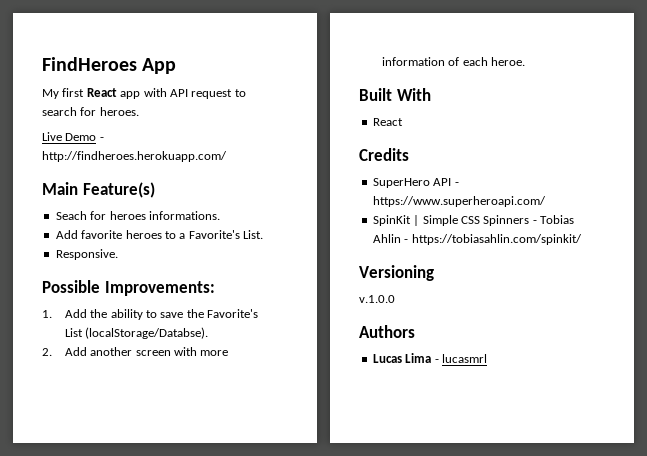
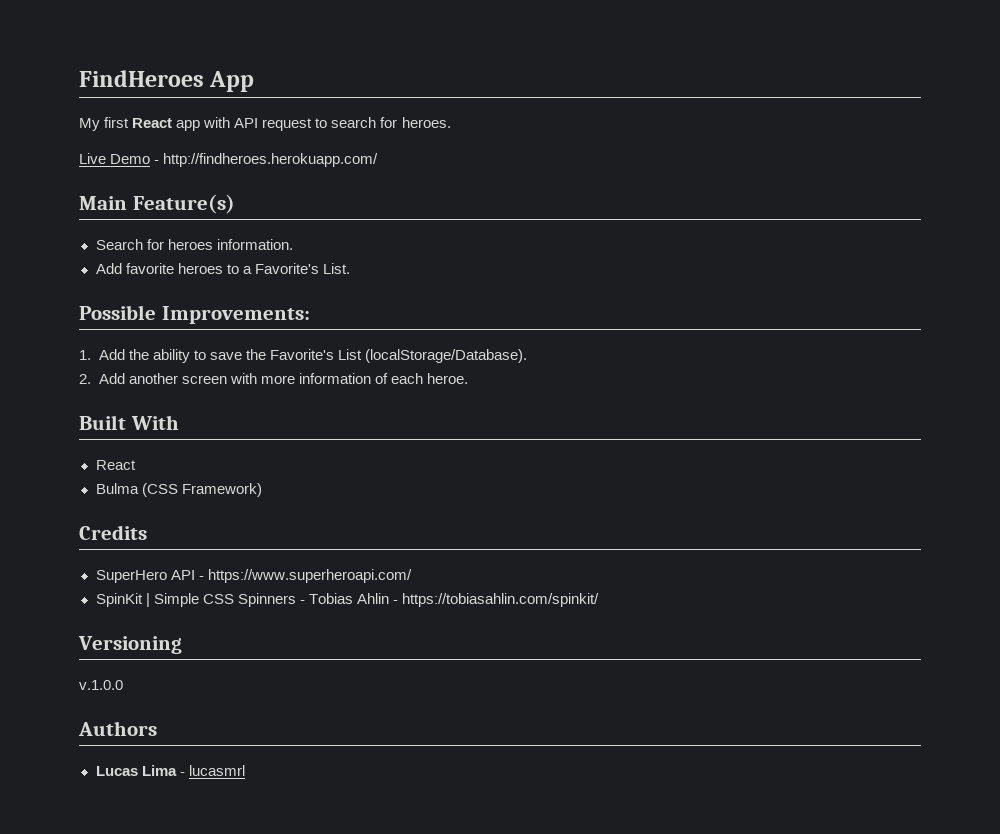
- Seach for heroes informations.
+ Search for heroes information.
- Responsive.
- 1. Add the ability to save the Favorite's List (localStorage/Databse).
+ 1. Add the ability to save the Favorite's List (localStorage/Database).
+ Bulma (CSS Framework)

